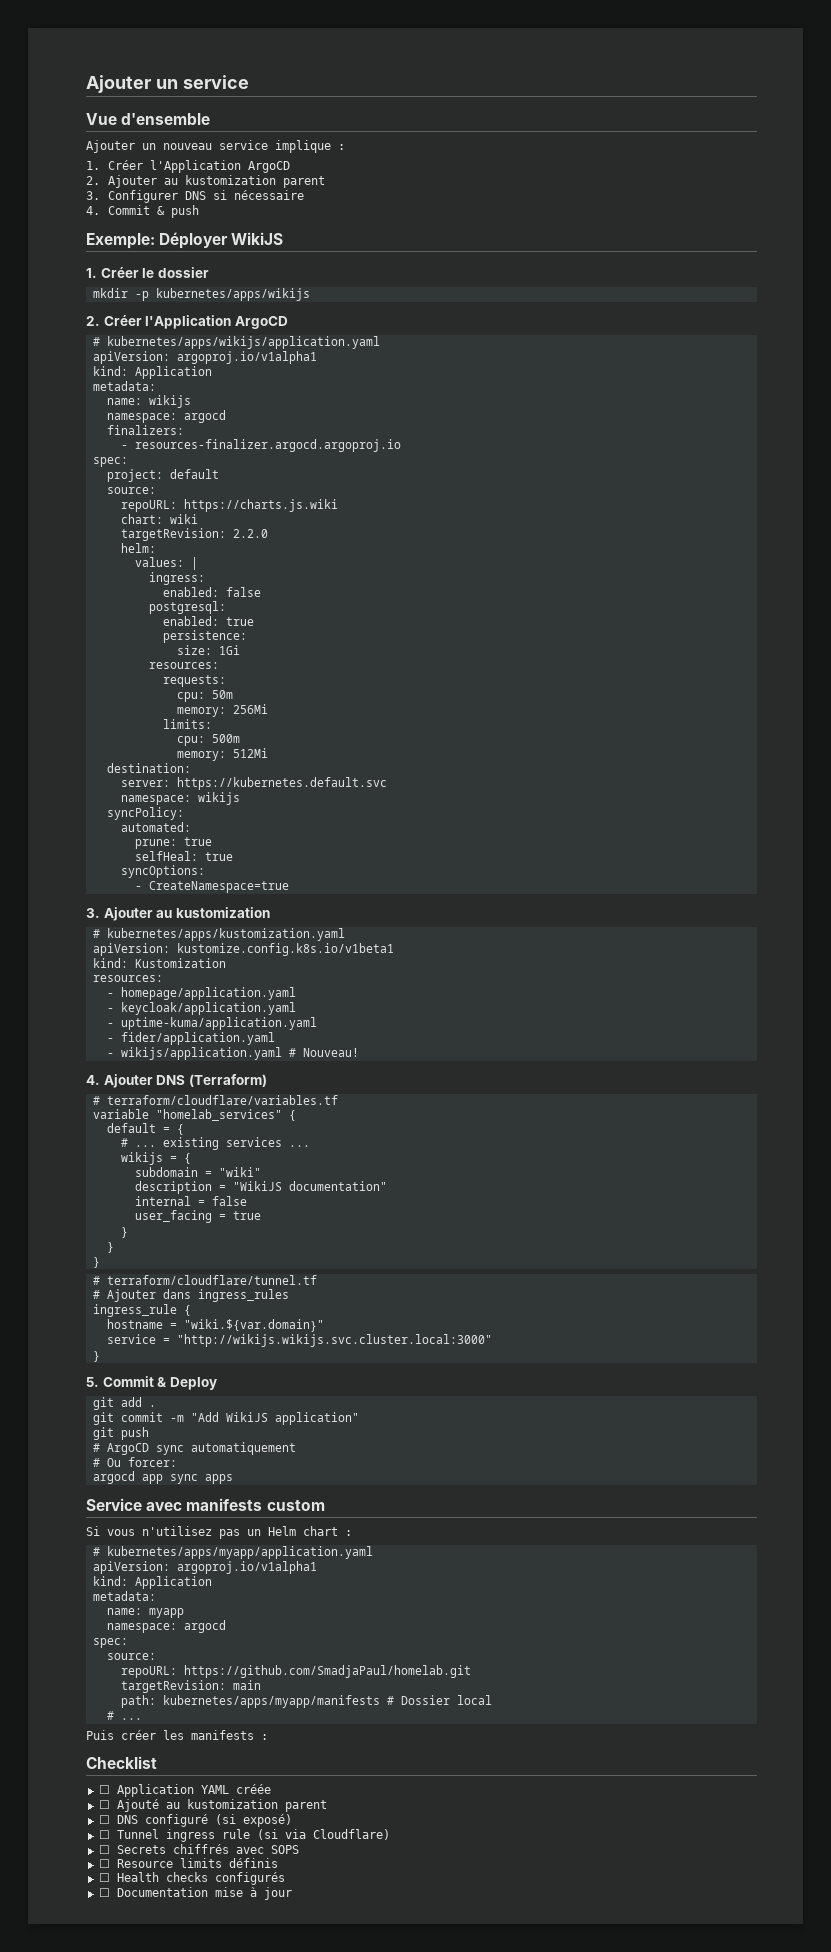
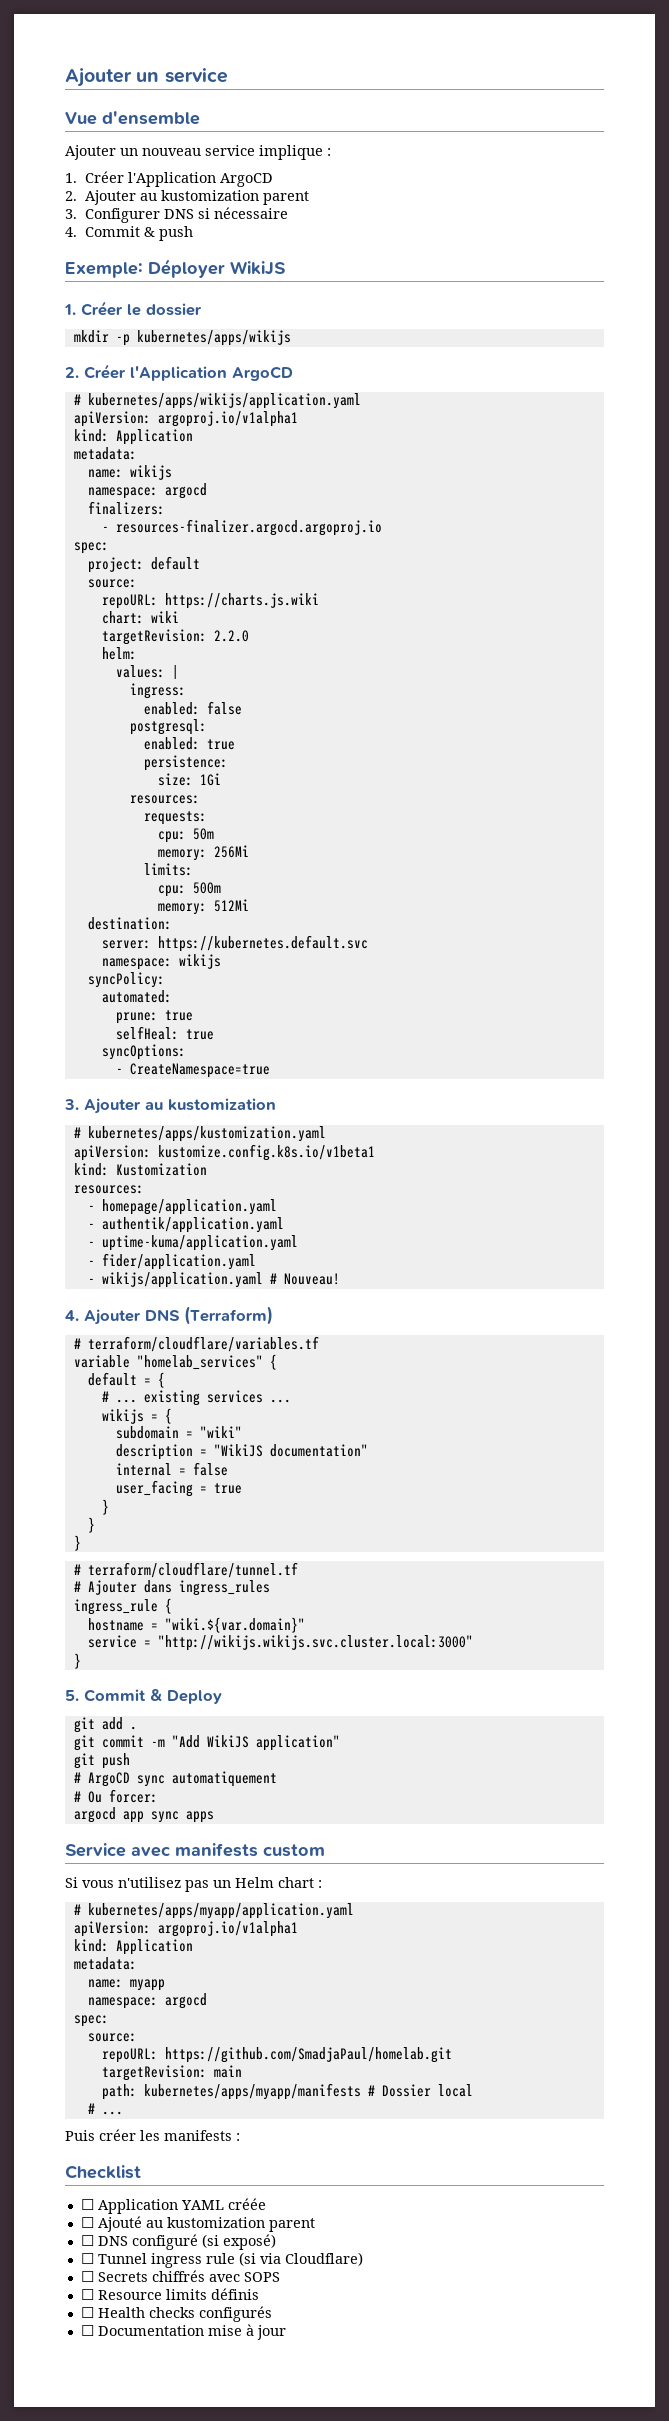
- - keycloak/application.yaml
+ - authentik/application.yaml

